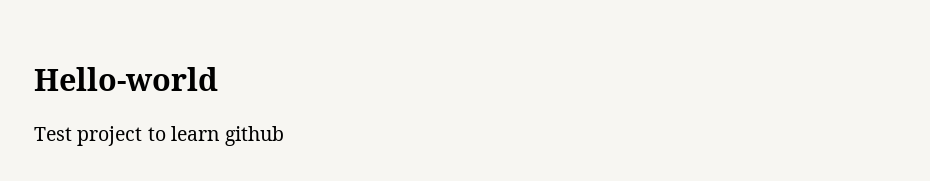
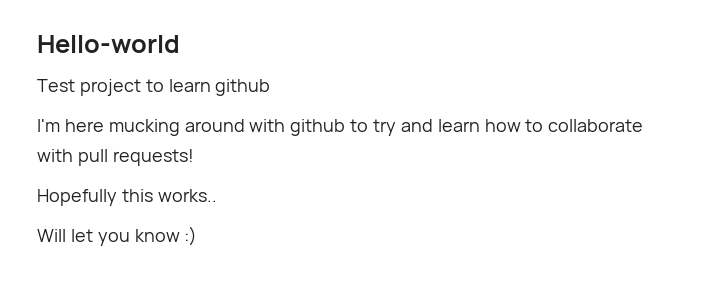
+ I'm here mucking around with github to try and learn how to collaborate with pull requests!
+ Hopefully this works..
+ Will let you know :)

